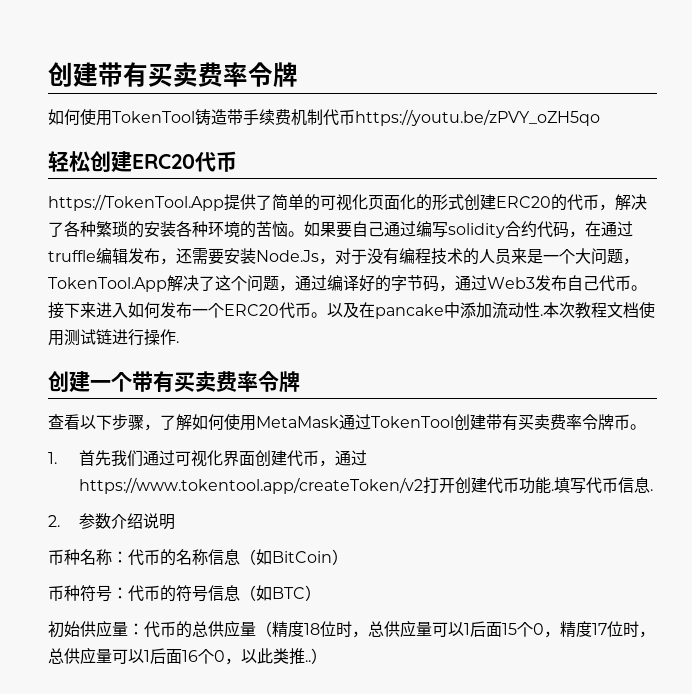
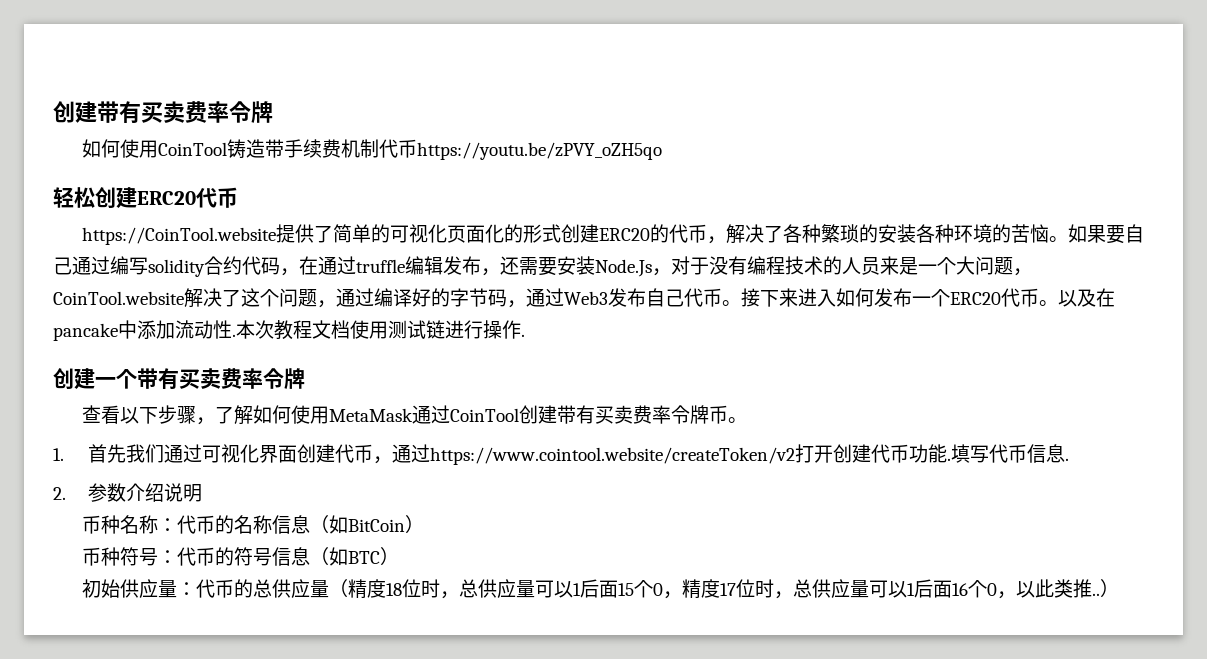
- 如何使用TokenTool铸造带手续费机制代币https://youtu.be/zPVY_oZH5qo
+ 如何使用CoinTool铸造带手续费机制代币https://youtu.be/zPVY_oZH5qo
- https://TokenTool.App提供了简单的可视化页面化的形式创建ERC20的代币，解决了各种繁琐的安装各种环境的苦恼。
+ https://CoinTool.website提供了简单的可视化页面化的形式创建ERC20的代币，解决了各种繁琐的安装各种环境的苦恼。
- 如果要自己通过编写solidity合约代码，在通过truffle编辑发布，还需要安装Node.Js，对于没有编程技术的人员来是一个大问题，TokenTool.App解决了这个问题，通过编译好的字节码，通过Web3发布自己代币。
+ 如果要自己通过编写solidity合约代码，在通过truffle编辑发布，还需要安装Node.Js，对于没有编程技术的人员来是一个大问题，CoinTool.website解决了这个问题，通过编译好的字节码，通过Web3发布自己代币。
- 查看以下步骤，了解如何使用MetaMask通过TokenTool创建带有买卖费率令牌币。
+ 查看以下步骤，了解如何使用MetaMask通过CoinTool创建带有买卖费率令牌币。
- 1.首先我们通过可视化界面创建代币，通过https://www.tokentool.app/createToken/v2打开创建代币功能.
+ 1.首先我们通过可视化界面创建代币，通过https://www.cointool.website/createToken/v2打开创建代币功能.

